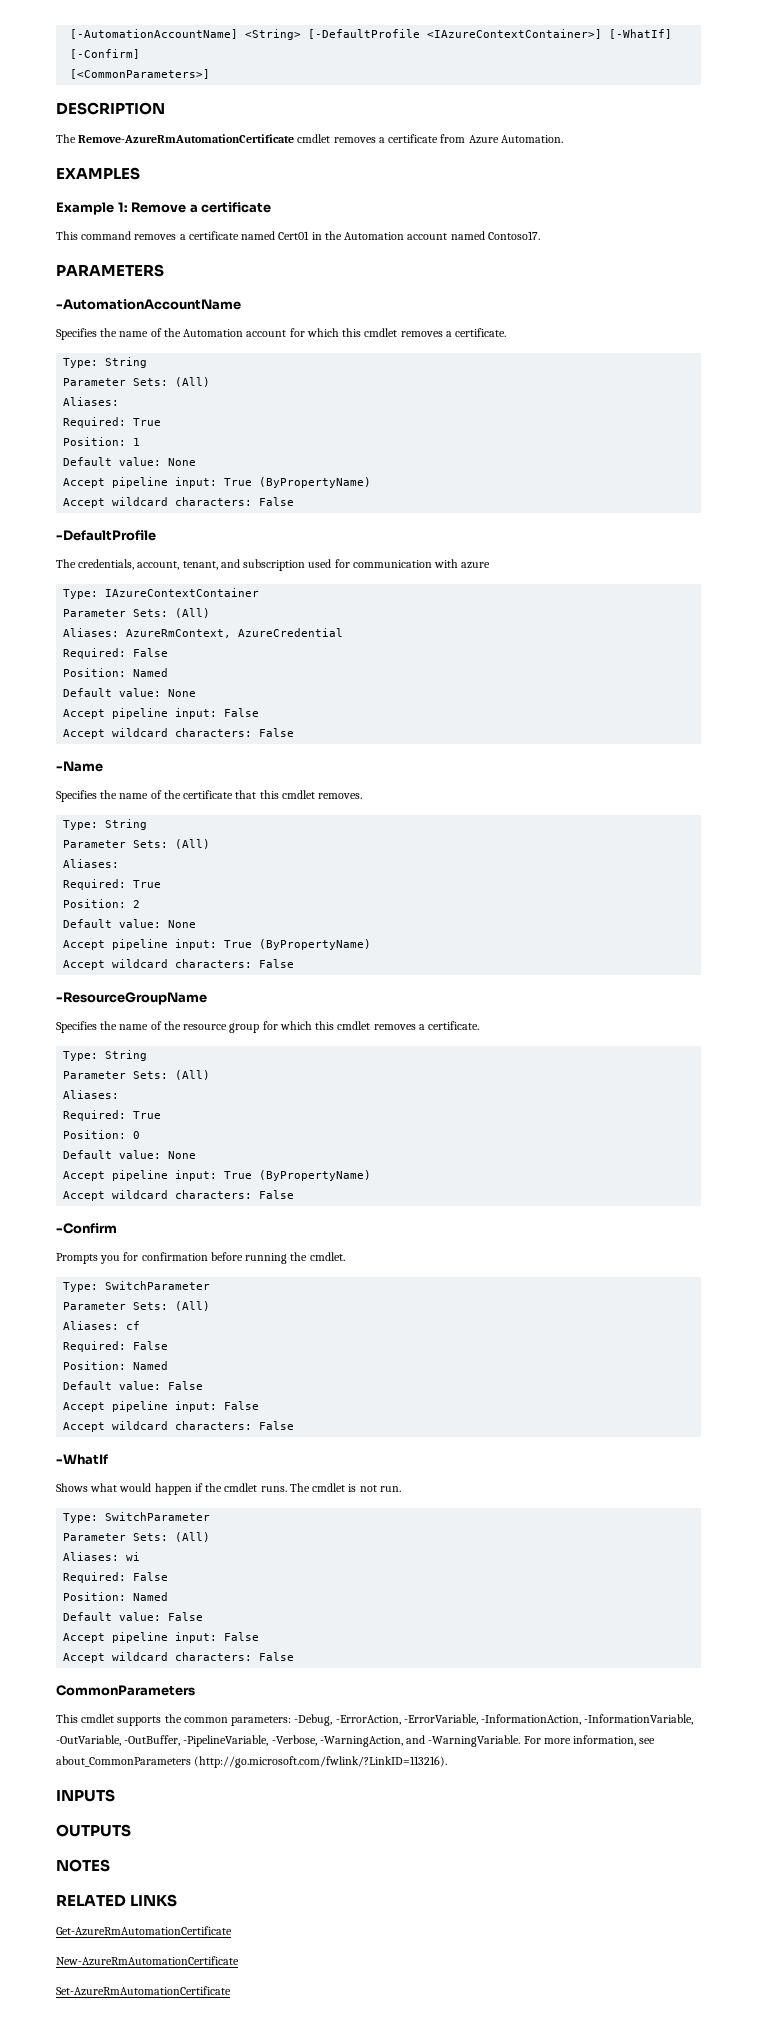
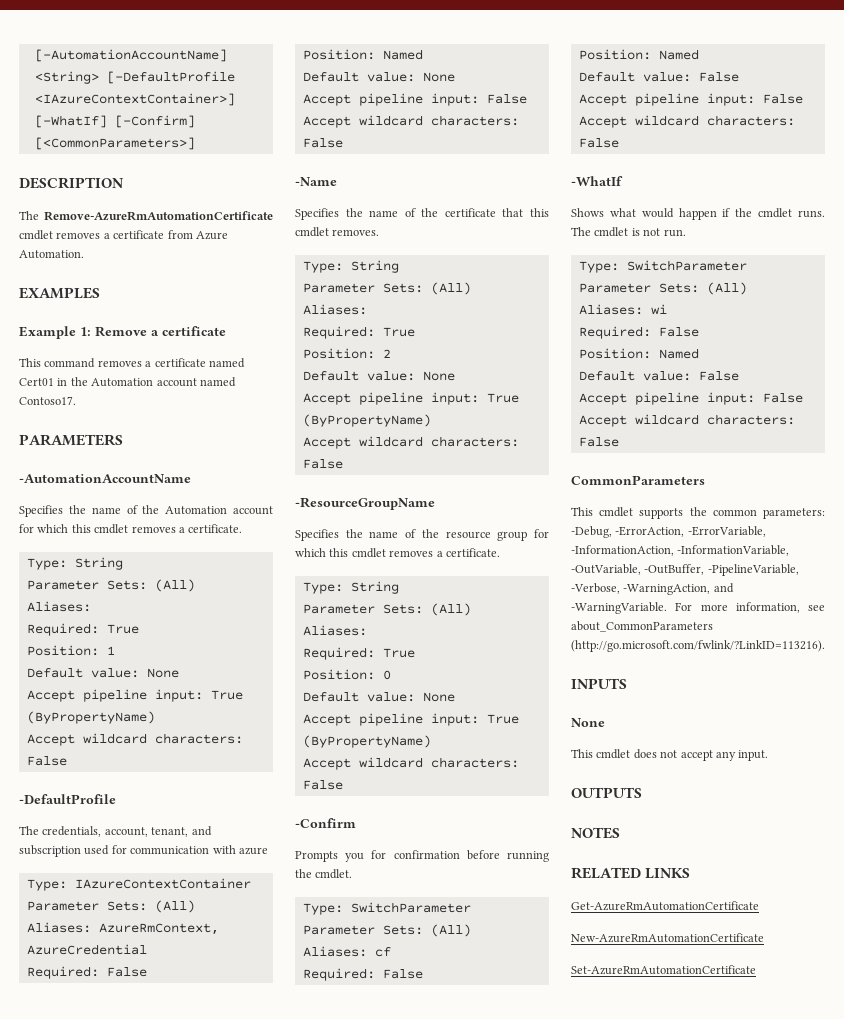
  INPUTS
+ None
+ This cmdlet does not accept any input.

